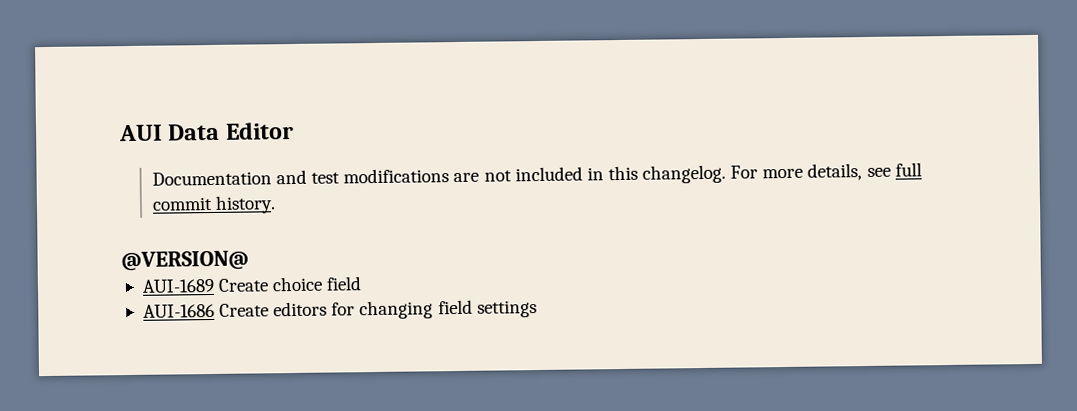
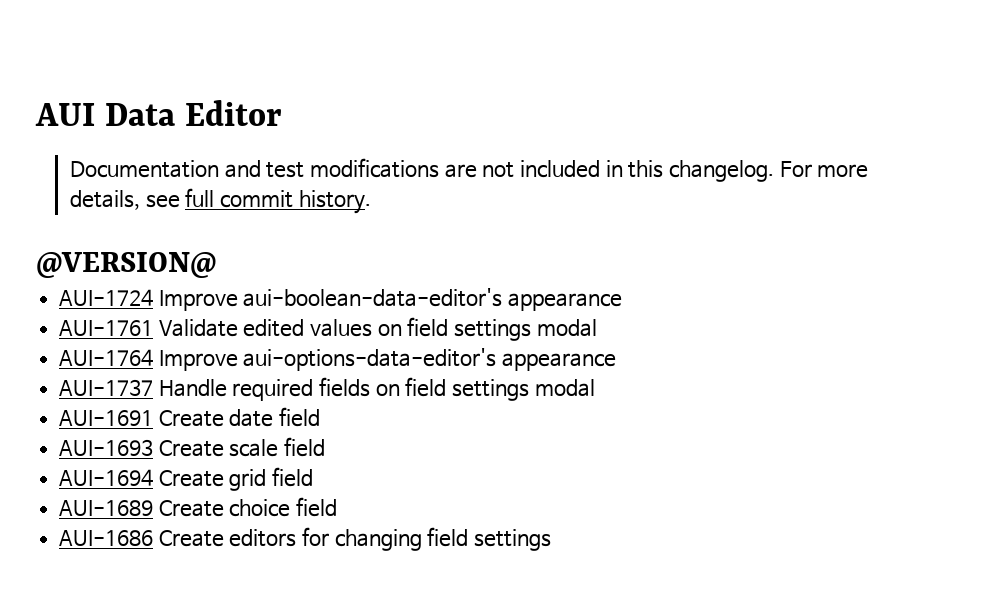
+ AUI-1724 Improve aui-boolean-data-editor's appearance
+ AUI-1761 Validate edited values on field settings modal
+ AUI-1764 Improve aui-options-data-editor's appearance
+ AUI-1737 Handle required fields on field settings modal
+ AUI-1691 Create date field
+ AUI-1693 Create scale field
+ AUI-1694 Create grid field

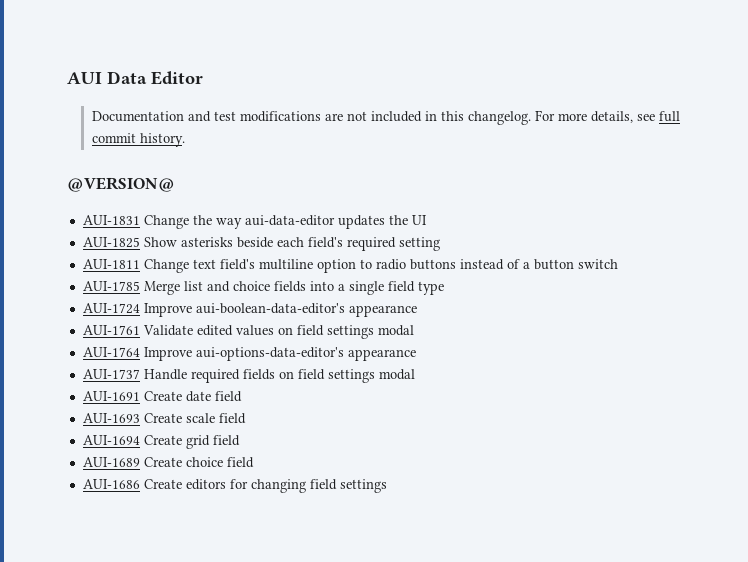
+ AUI-1831 Change the way aui-data-editor updates the UI
+ AUI-1825 Show asterisks beside each field's required setting
+ AUI-1811 Change text field's multiline option to radio buttons instead of a button switch
+ AUI-1785 Merge list and choice fields into a single field type

